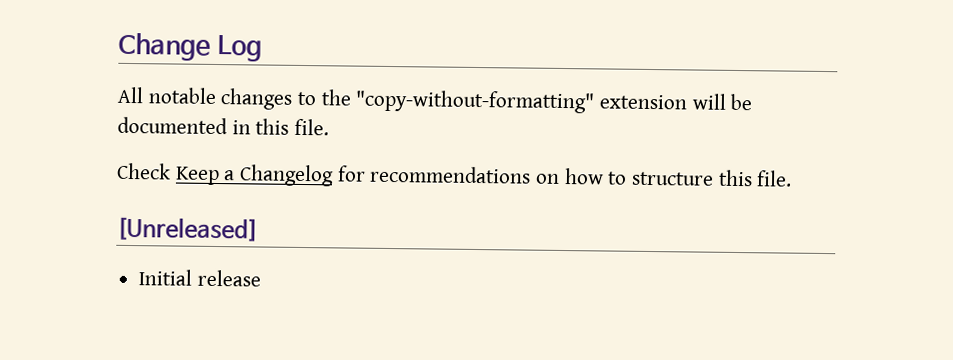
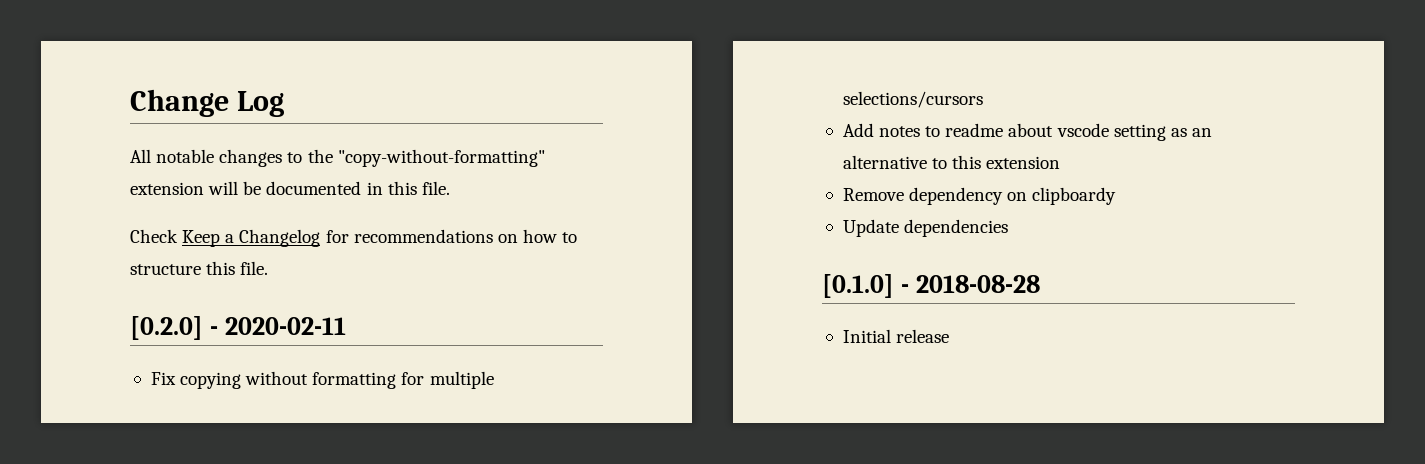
- [Unreleased]
+ [0.2.0] - 2020-02-11
+ Fix copying without formatting for multiple selections/cursors
+ Add notes to readme about vscode setting as an alternative to this extension
+ Remove dependency on clipboardy
+ Update dependencies
+ [0.1.0] - 2018-08-28

